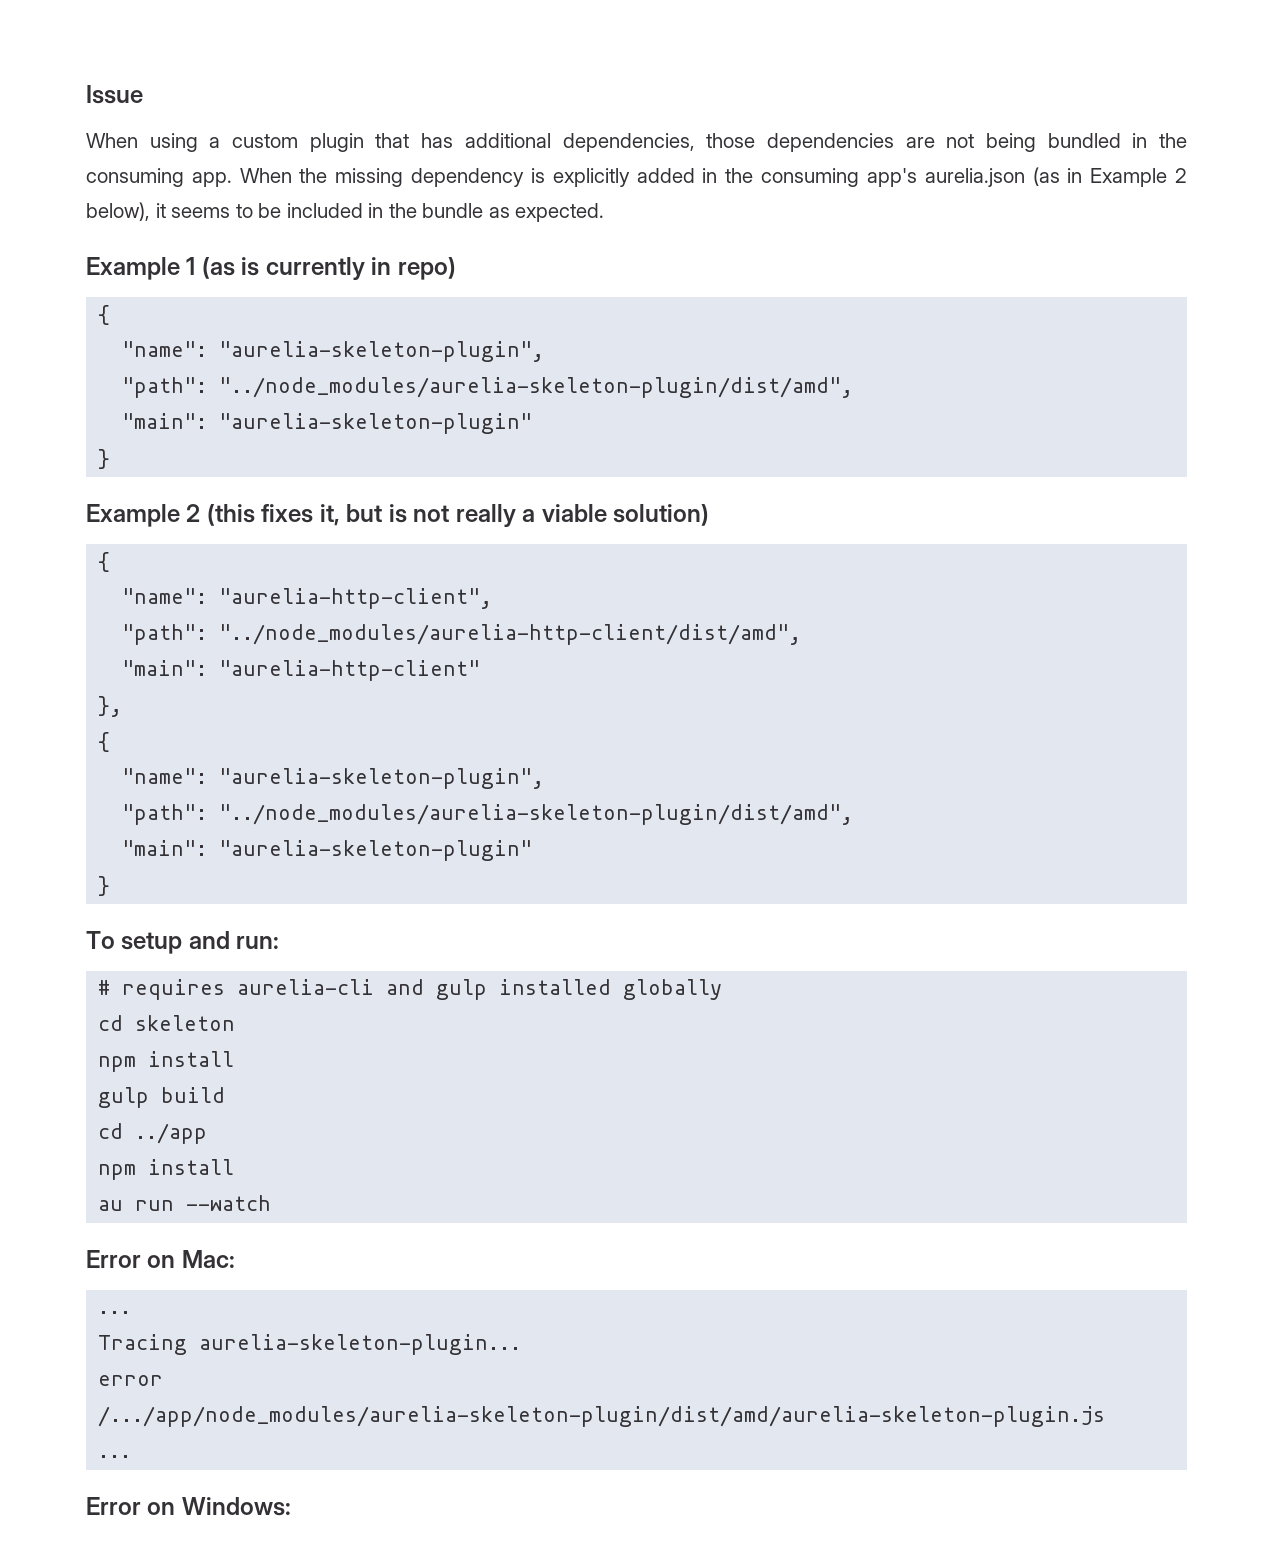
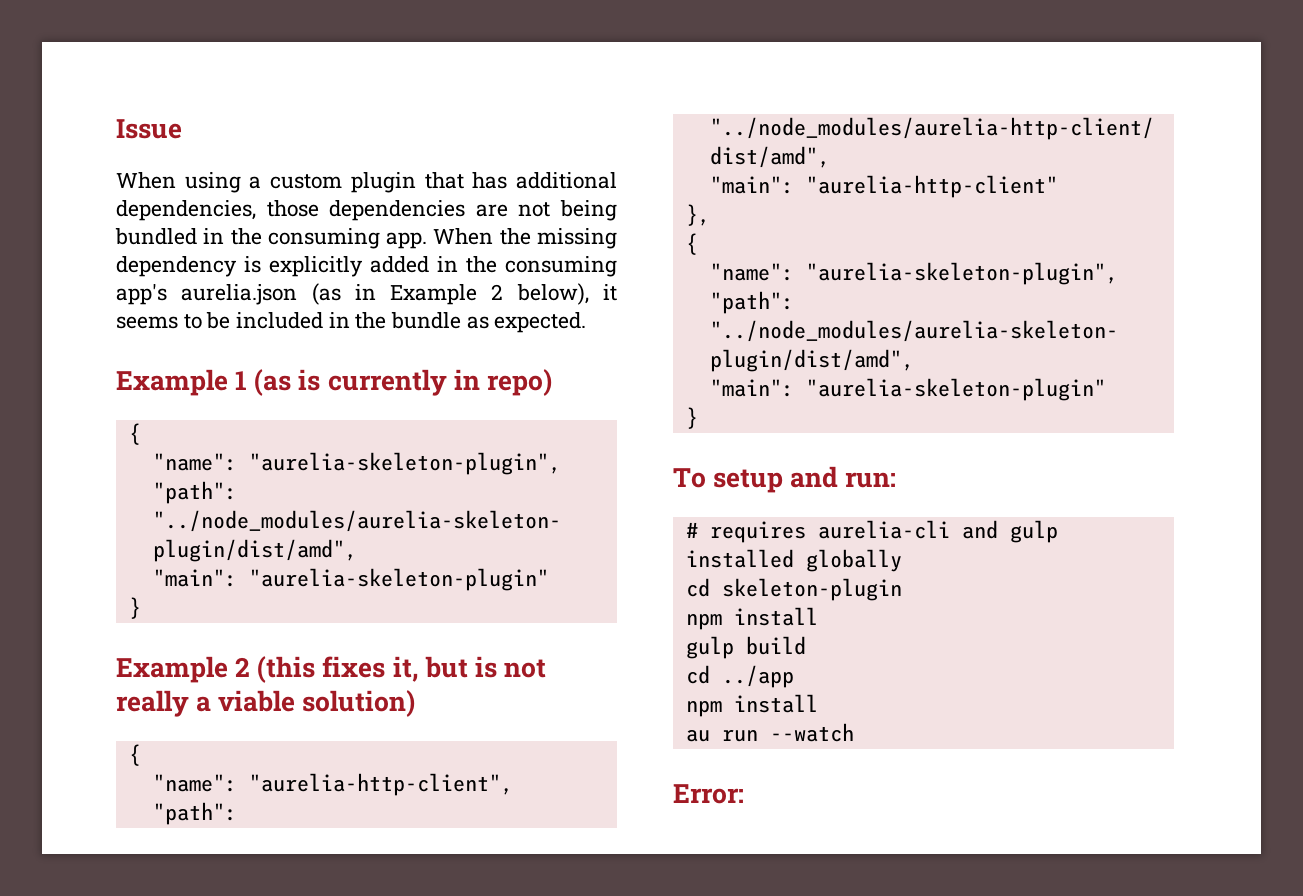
- cd skeleton
+ cd skeleton-plugin
- Error on Mac:
- ...
- Tracing aurelia-skeleton-plugin...
- error /.../app/node_modules/aurelia-skeleton-plugin/dist/amd/aurelia-skeleton-plugin.js
- ...
- Error on Windows:
+ Error:

